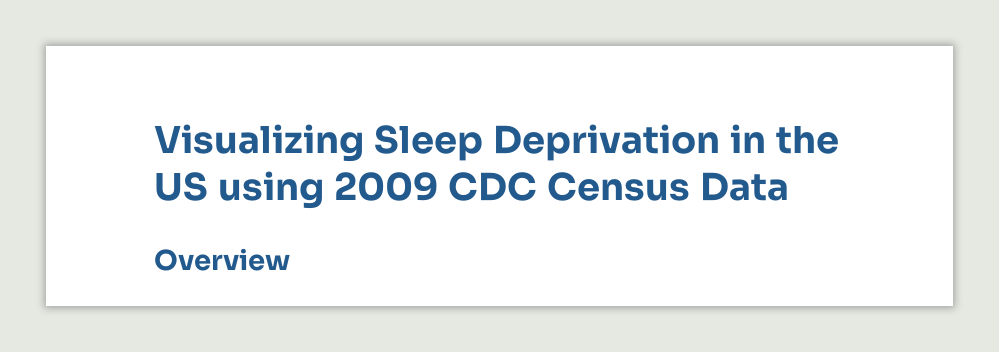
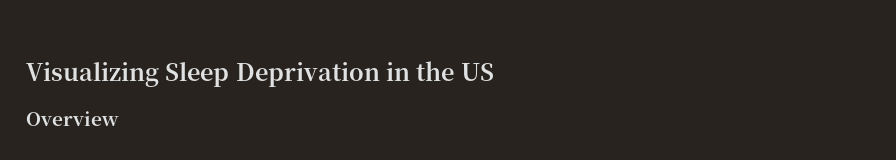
- Visualizing Sleep Deprivation in the US using 2009 CDC Census Data
+ Visualizing Sleep Deprivation in the US

